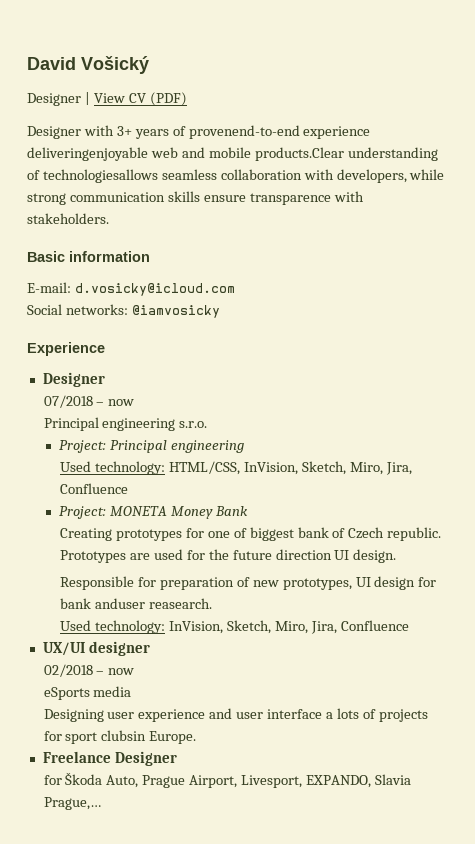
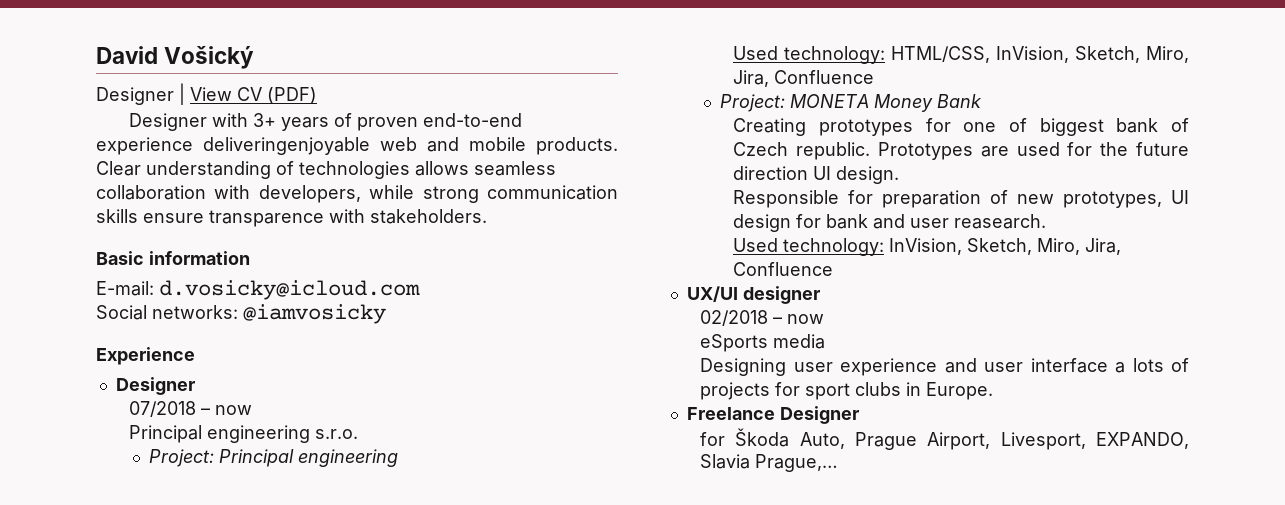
- Designer with 3+ years of provenend-to-end experience deliveringenjoyable web and mobile products.Clear understanding of technologiesallows seamless collaboration with developers, while strong communication skills ensure transparence with stakeholders.
+ Designer with 3+ years of proven end-to-end experience deliveringenjoyable web and mobile products. Clear understanding of technologies allows seamless collaboration with developers, while strong communication skills ensure transparence with stakeholders.
- Responsible for preparation of new prototypes, UI design for bank anduser reasearch.
+ Responsible for preparation of new prototypes, UI design for bank and user reasearch.
- Designing user experience and user interface a lots of projects for sport clubsin Europe.
+ Designing user experience and user interface a lots of projects for sport clubs in Europe.

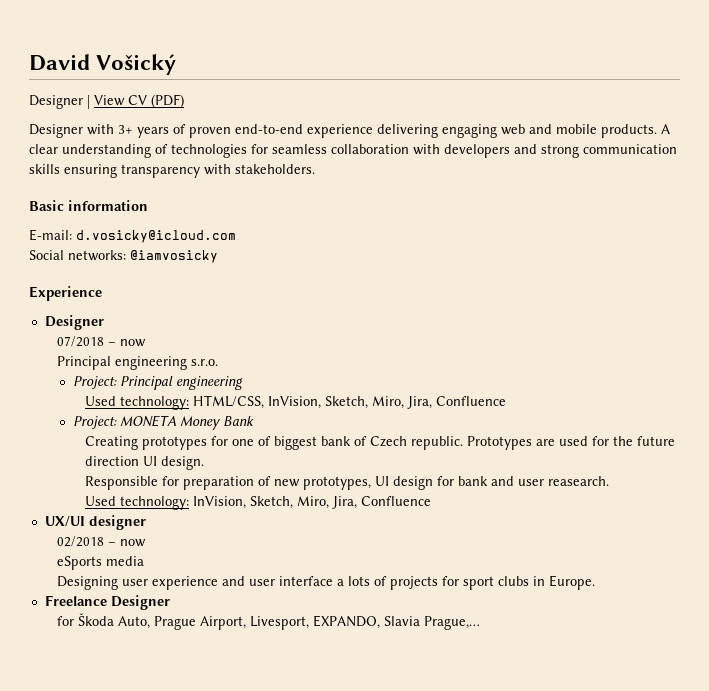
- Designer with 3+ years of proven end-to-end experience deliveringenjoyable web and mobile products.
+ Designer with 3+ years of proven end-to-end experience delivering engaging web and mobile products.
- Clear understanding of technologies allows seamless collaboration with developers, while strong communication skills ensure transparence with stakeholders.
+ A clear understanding of technologies for seamless collaboration with developers and strong communication skills ensuring transparency with stakeholders.

